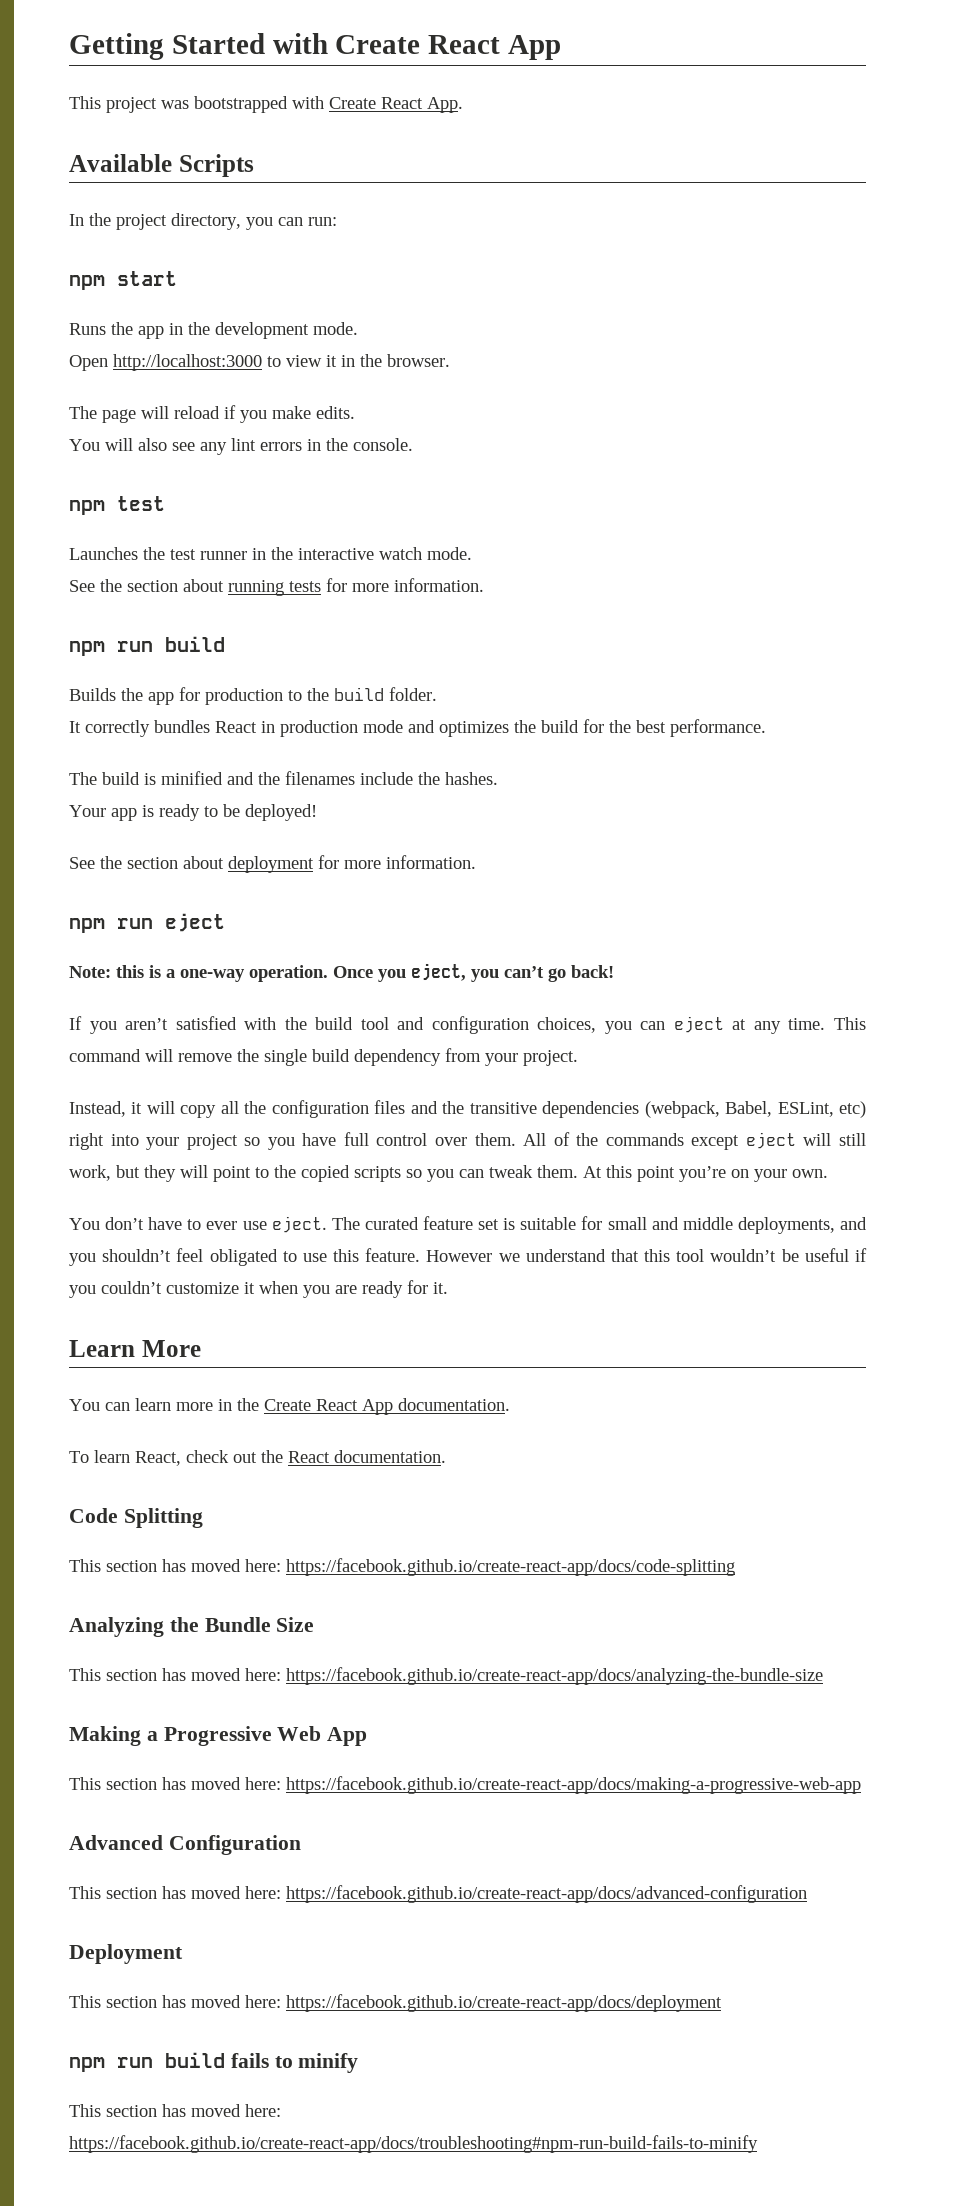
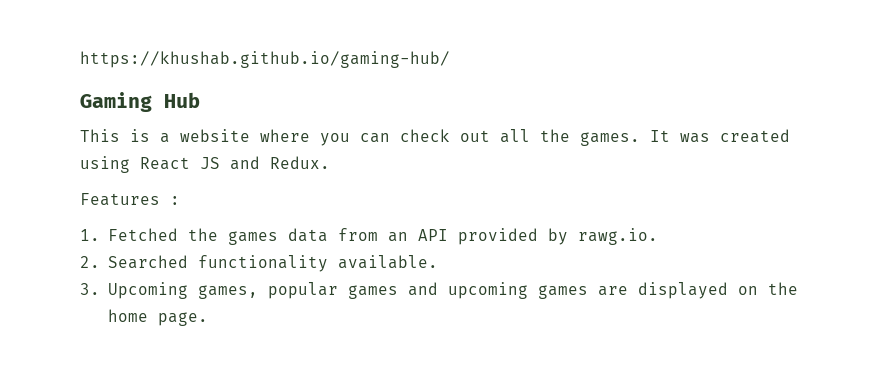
- Getting Started with Create React App
- This project was bootstrapped with Create React App.
- Available Scripts
- In the project directory, you can run:
- npm start
- Runs the app in the development mode.
- Open http://localhost:3000 to view it in the browser.
- The page will reload if you make edits.
- You will also see any lint errors in the console.
- npm test
- Launches the test runner in the interactive watch mode.
- See the section about running tests for more information.
- npm run build
- Builds the app for production to the build folder.
- It correctly bundles React in production mode and optimizes the build for the best performance.
- The build is minified and the filenames include the hashes.
- Your app is ready to be deployed!
- See the section about deployment for more information.
- npm run eject
- Note: this is a one-way operation. Once you eject, you can’t go back!
- If you aren’t satisfied with the build tool and configuration choices, you can eject at any time. This command will remove the single build dependency from your project.
- Instead, it will copy all the configuration files and the transitive dependencies (webpack, Babel, ESLint, etc) right into your project so you have full control over them. All of the commands except eject will still work, but they will point to the copied scripts so you can tweak them. At this point you’re on your own.
- You don’t have to ever use eject. The curated feature set is suitable for small and middle deployments, and you shouldn’t feel obligated to use this feature. However we understand that this tool wouldn’t be useful if you couldn’t customize it when you are ready for it.
- Learn More
- You can learn more in the Create React App documentation.
- To learn React, check out the React documentation.
- Code Splitting
- This section has moved here: https://facebook.github.io/create-react-app/docs/code-splitting
- Analyzing the Bundle Size
- This section has moved here: https://facebook.github.io/create-react-app/docs/analyzing-the-bundle-size
- Making a Progressive Web App
- This section has moved here: https://facebook.github.io/create-react-app/docs/making-a-progressive-web-app
- Advanced Configuration
- This section has moved here: https://facebook.github.io/create-react-app/docs/advanced-configuration
- Deployment
- This section has moved here: https://facebook.github.io/create-react-app/docs/deployment
- npm run build fails to minify
- This section has moved here: https://facebook.github.io/create-react-app/docs/troubleshooting#npm-run-build-fails-to-minify
+ https://khushab.github.io/gaming-hub/
+ Gaming Hub
+ This is a website where you can check out all the games. It was created using React JS and Redux.
+ Features :
+ 1. Fetched the games data from an API provided by rawg.io.
+ 2. Searched functionality available.
+ 3. Upcoming games, popular games and upcoming games are displayed on the home page.

